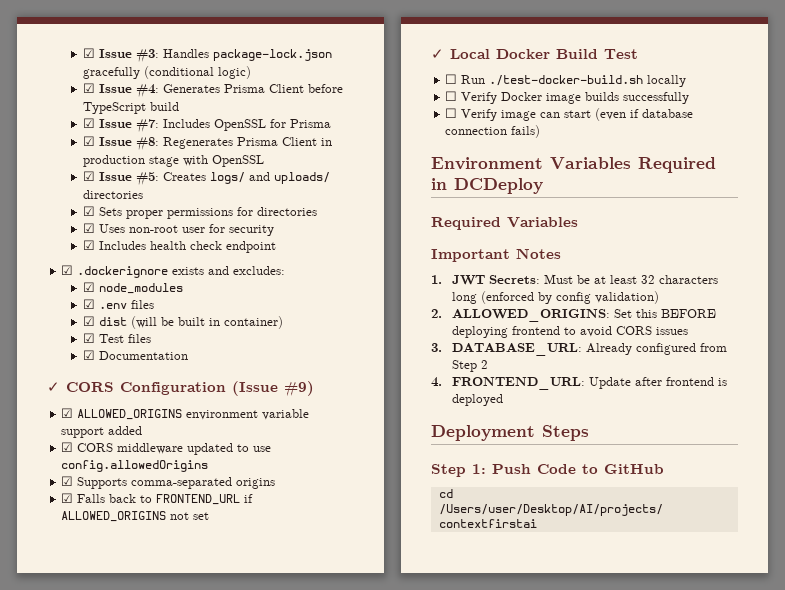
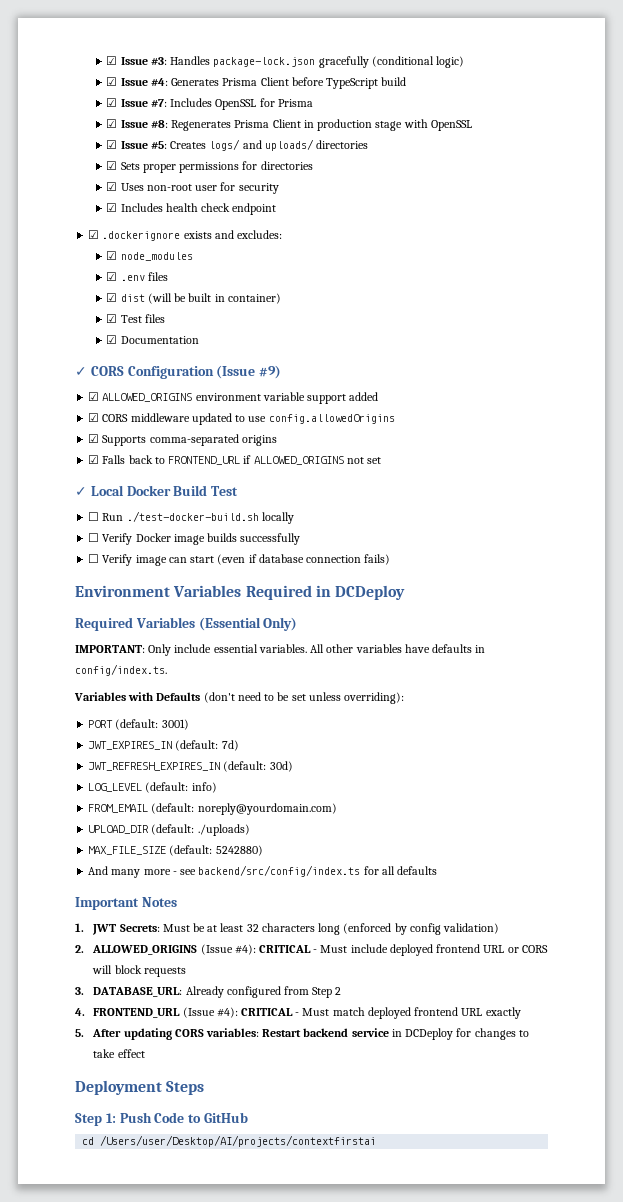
- Required Variables
+ Required Variables (Essential Only)
+ IMPORTANT: Only include essential variables. All other variables have defaults in config/index.ts.
+ Variables with Defaults (don't need to be set unless overriding):
+ PORT (default: 3001)
+ JWT_EXPIRES_IN (default: 7d)
+ JWT_REFRESH_EXPIRES_IN (default: 30d)
+ LOG_LEVEL (default: info)
+ FROM_EMAIL (default: noreply@yourdomain.com)
+ UPLOAD_DIR (default: ./uploads)
+ MAX_FILE_SIZE (default: 5242880)
+ And many more - see backend/src/config/index.ts for all defaults
- 2. ALLOWED_ORIGINS: Set this BEFORE deploying frontend to avoid CORS issues
+ 2. ALLOWED_ORIGINS (Issue #4): CRITICAL - Must include deployed frontend URL or CORS will block requests
- 4. FRONTEND_URL: Update after frontend is deployed
+ 4. FRONTEND_URL (Issue #4): CRITICAL - Must match deployed frontend URL exactly
+ 5. After updating CORS variables: Restart backend service in DCDeploy for changes to take effect

